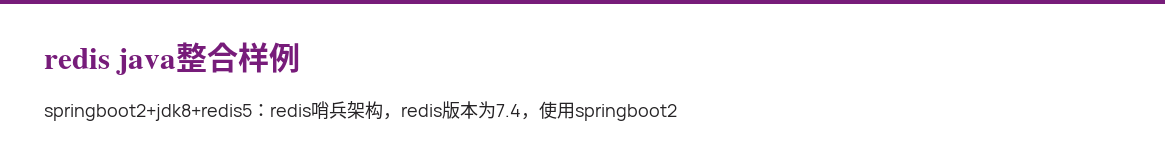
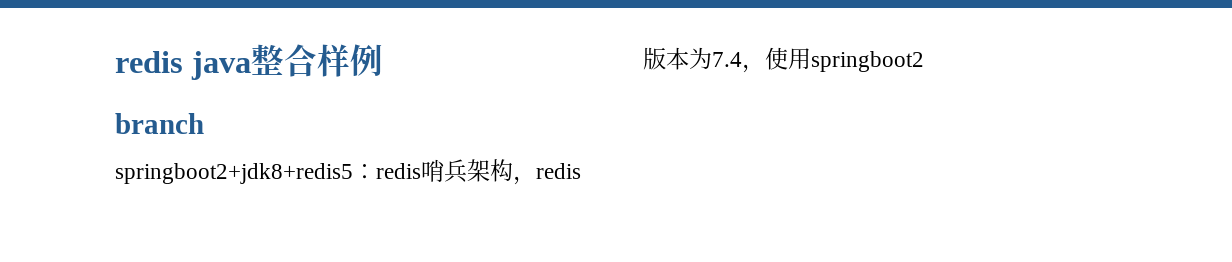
+ branch

